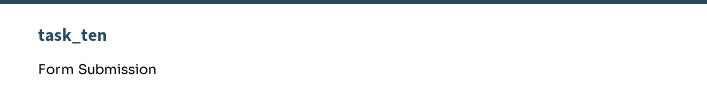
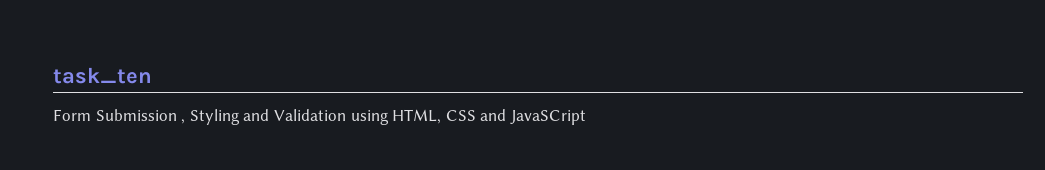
- Form Submission
+ Form Submission , Styling and Validation using HTML, CSS and JavaSCript

